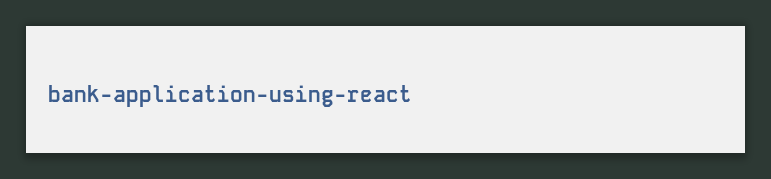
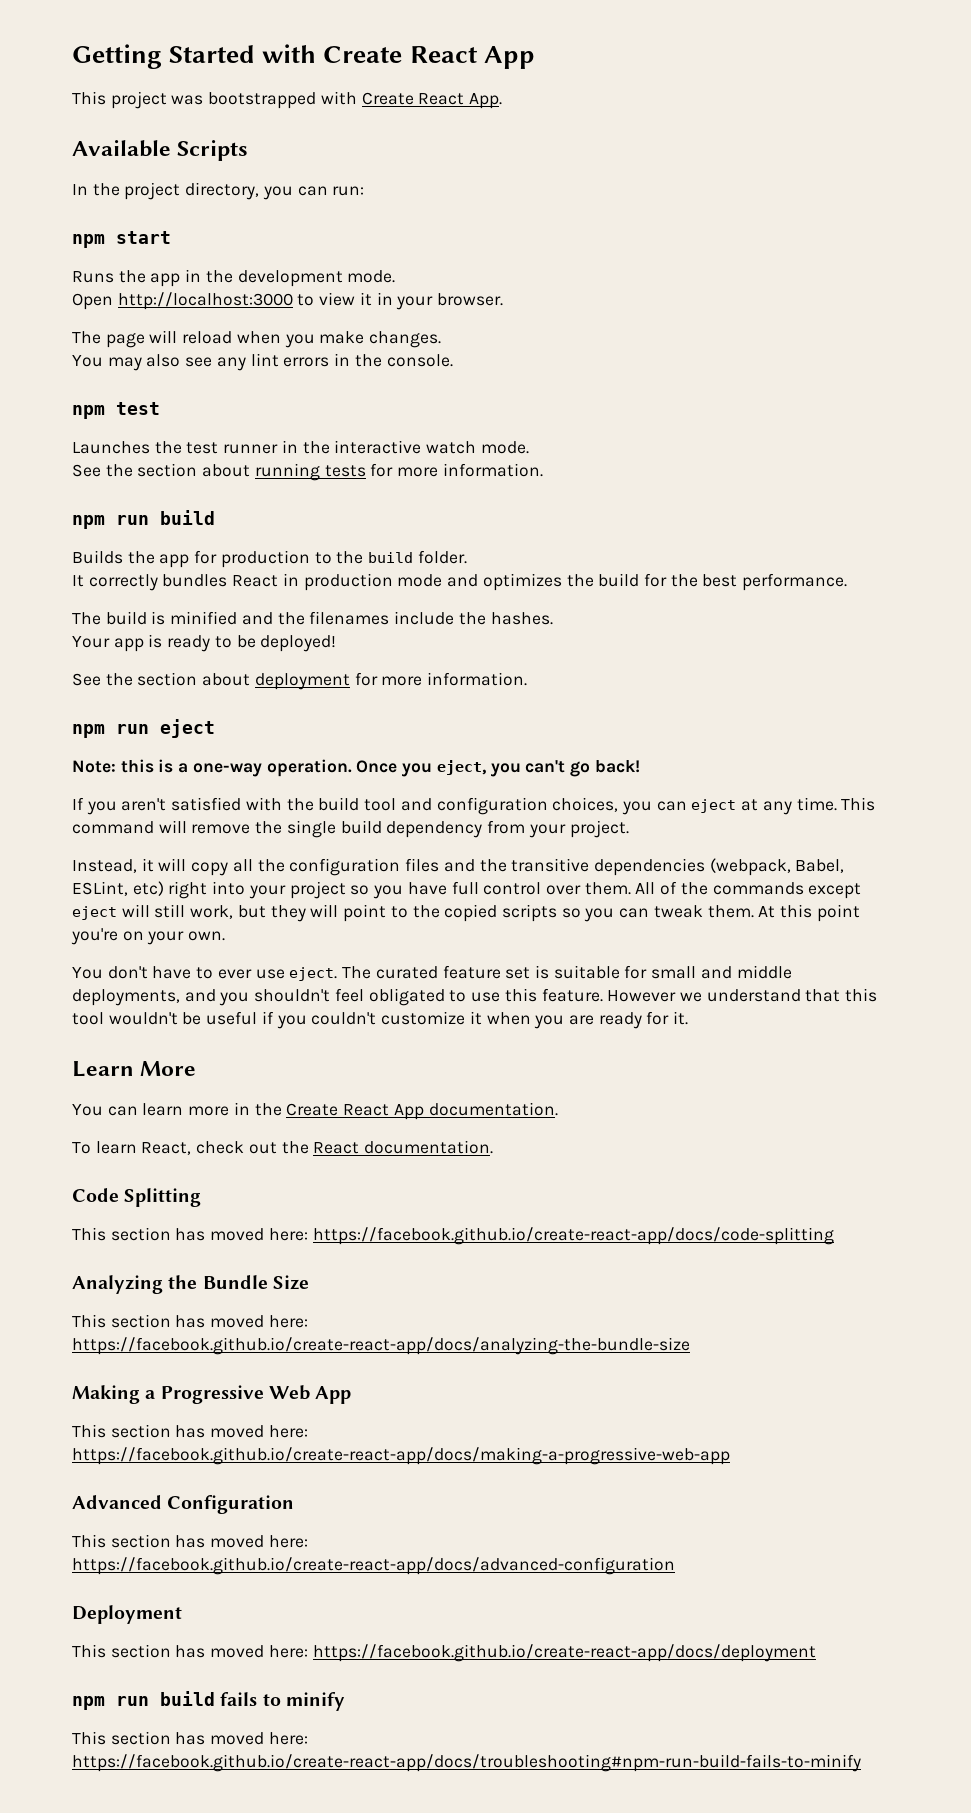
- bank-application-using-react
+ Getting Started with Create React App
+ This project was bootstrapped with Create React App.
+ Available Scripts
+ In the project directory, you can run:
+ npm start
+ Runs the app in the development mode.
+ Open http://localhost:3000 to view it in your browser.
+ The page will reload when you make changes.
+ You may also see any lint errors in the console.
+ npm test
+ Launches the test runner in the interactive watch mode.
+ See the section about running tests for more information.
+ npm run build
+ Builds the app for production to the build folder.
+ It correctly bundles React in production mode and optimizes the build for the best performance.
+ The build is minified and the filenames include the hashes.
+ Your app is ready to be deployed!
+ See the section about deployment for more information.
+ npm run eject
+ Note: this is a one-way operation. Once you eject, you can't go back!
+ If you aren't satisfied with the build tool and configuration choices, you can eject at any time. This command will remove the single build dependency from your project.
+ Instead, it will copy all the configuration files and the transitive dependencies (webpack, Babel, ESLint, etc) right into your project so you have full control over them. All of the commands except eject will still work, but they will point to the copied scripts so you can tweak them. At this point you're on your own.
+ You don't have to ever use eject. The curated feature set is suitable for small and middle deployments, and you shouldn't feel obligated to use this feature. However we understand that this tool wouldn't be useful if you couldn't customize it when you are ready for it.
+ Learn More
+ You can learn more in the Create React App documentation.
+ To learn React, check out the React documentation.
+ Code Splitting
+ This section has moved here: https://facebook.github.io/create-react-app/docs/code-splitting
+ Analyzing the Bundle Size
+ This section has moved here: https://facebook.github.io/create-react-app/docs/analyzing-the-bundle-size
+ Making a Progressive Web App
+ This section has moved here: https://facebook.github.io/create-react-app/docs/making-a-progressive-web-app
+ Advanced Configuration
+ This section has moved here: https://facebook.github.io/create-react-app/docs/advanced-configuration
+ Deployment
+ This section has moved here: https://facebook.github.io/create-react-app/docs/deployment
+ npm run build fails to minify
+ This section has moved here: https://facebook.github.io/create-react-app/docs/troubleshooting#npm-run-build-fails-to-minify

